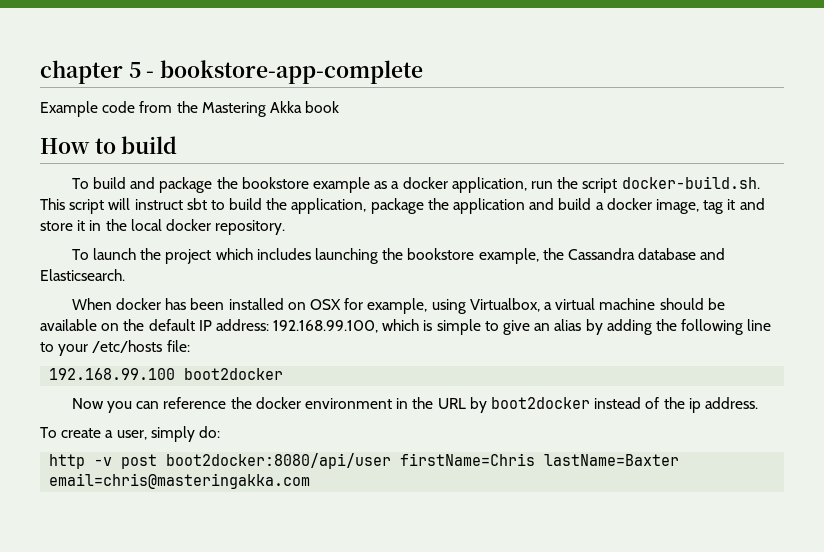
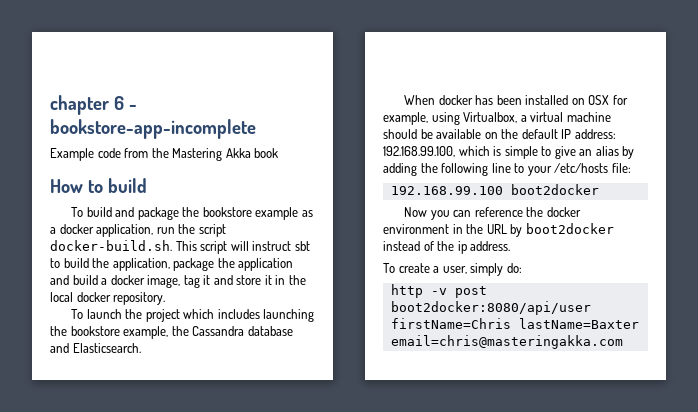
- chapter 5 - bookstore-app-complete
+ chapter 6 - bookstore-app-incomplete

